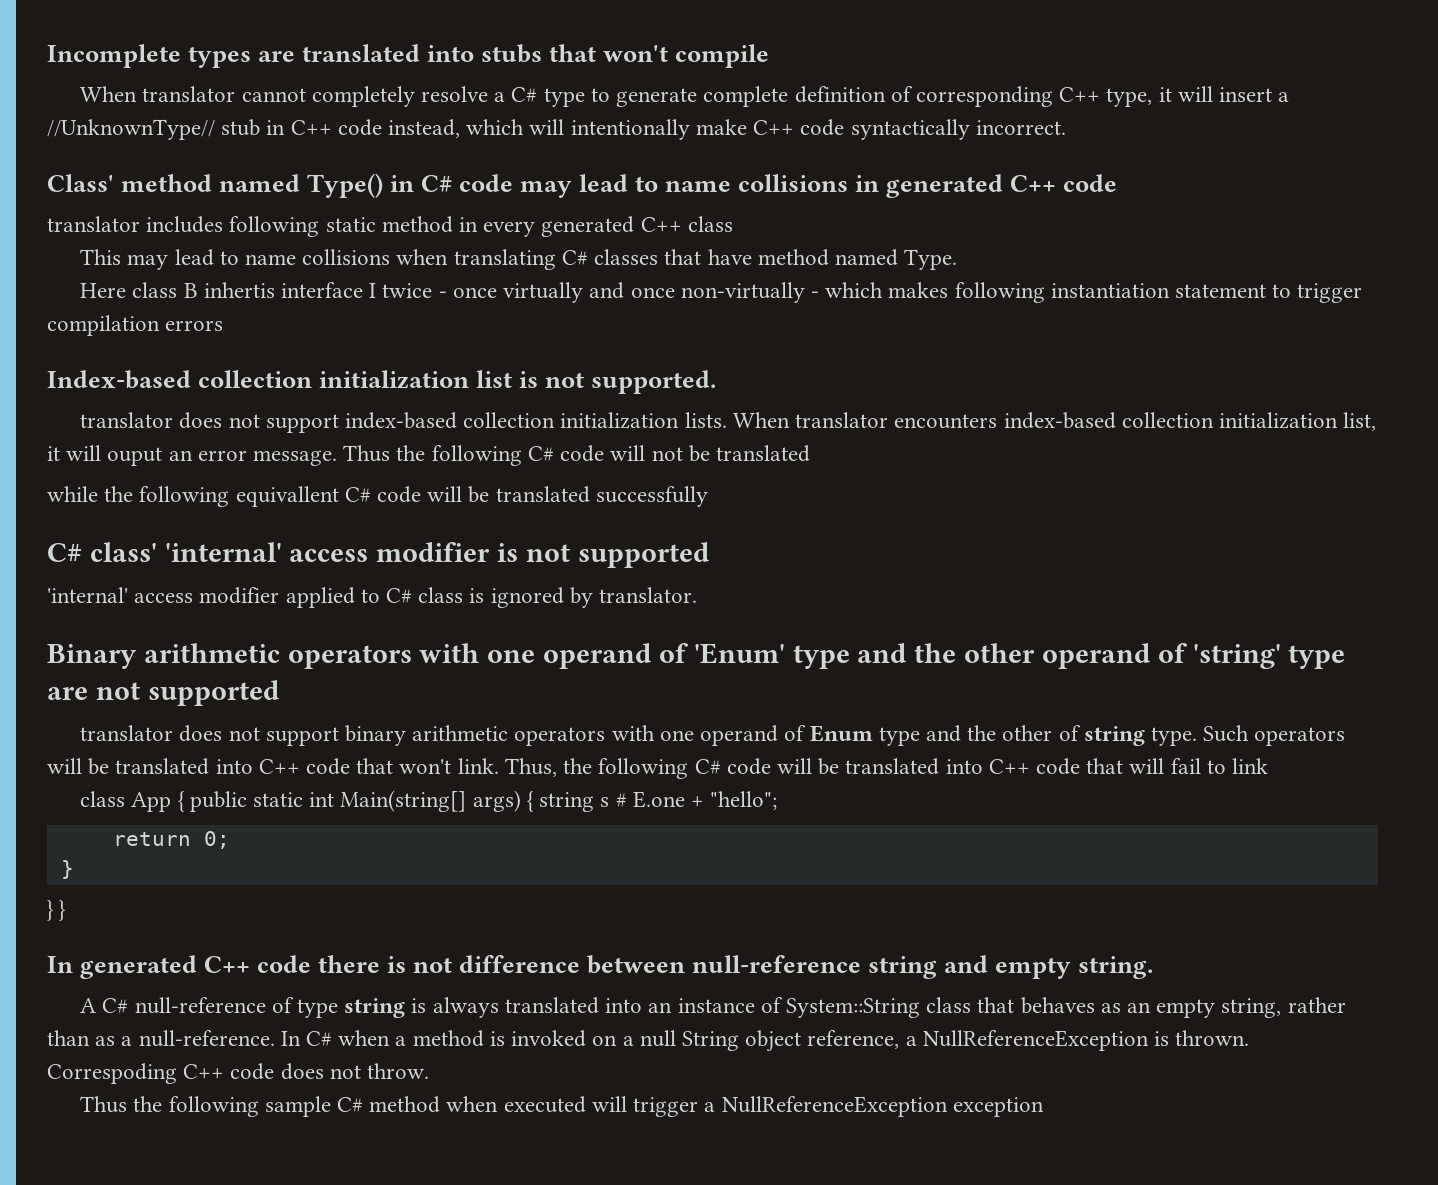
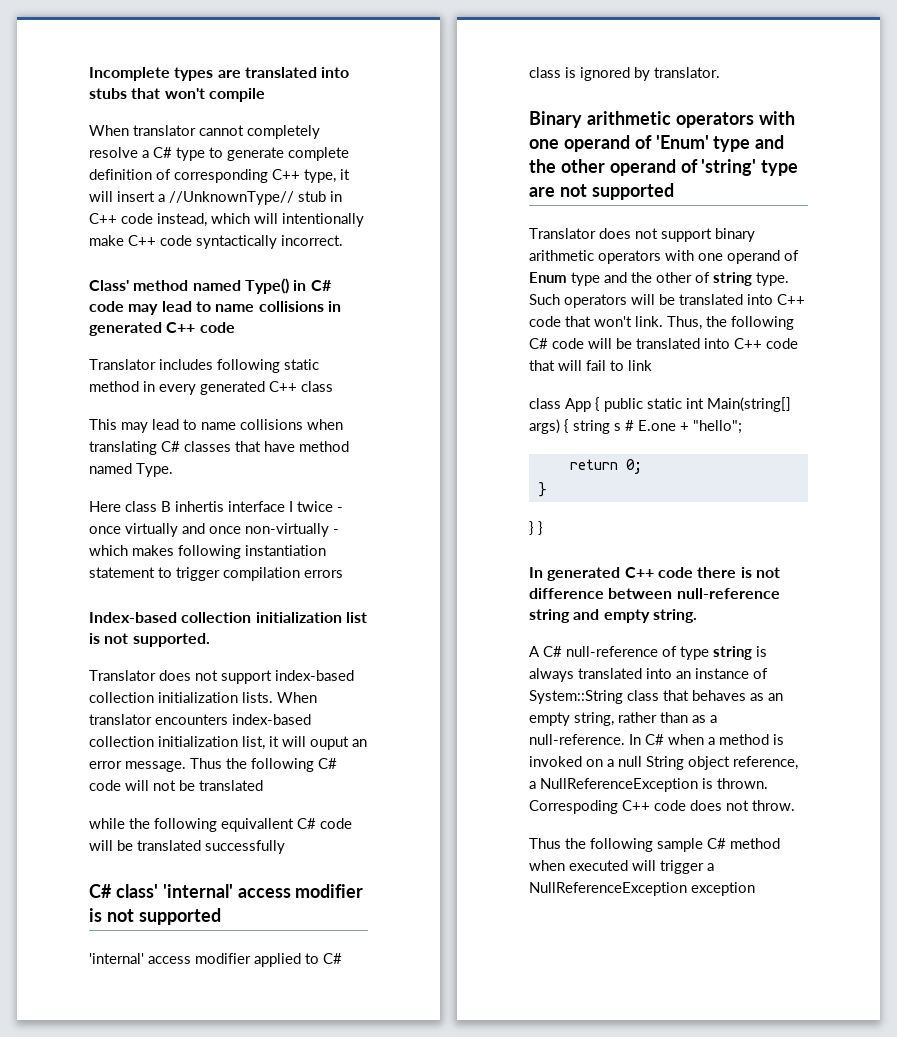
- translator includes following static method in every generated C++ class
+ Translator includes following static method in every generated C++ class
- translator does not support index-based collection initialization lists.
+ Translator does not support index-based collection initialization lists.
- translator does not support binary arithmetic operators with one operand of Enum type and the other of string type.
+ Translator does not support binary arithmetic operators with one operand of Enum type and the other of string type.

